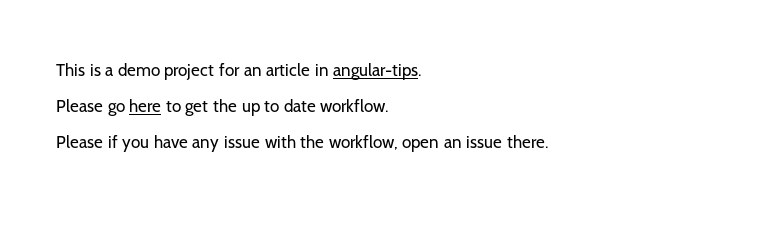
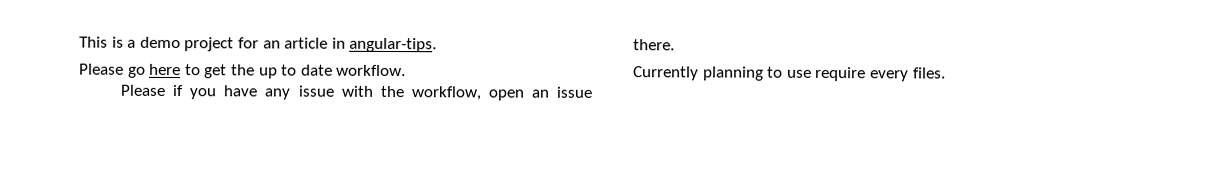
+ Currently planning to use require every files.

